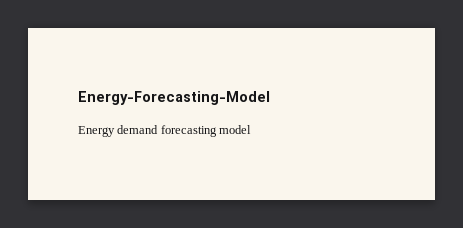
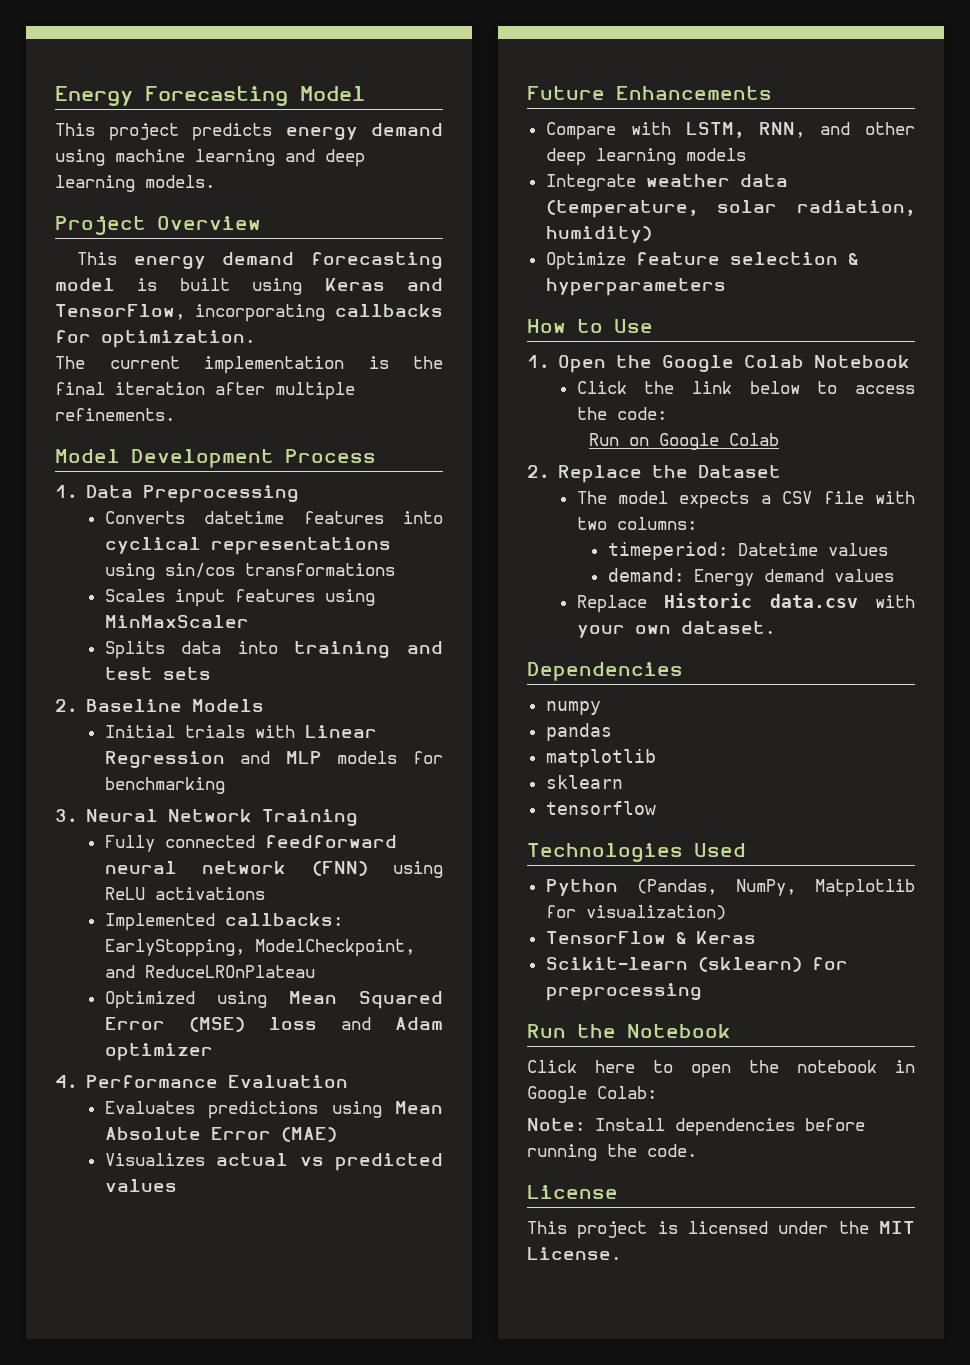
- Energy-Forecasting-Model
- Energy demand forecasting model
+ Energy Forecasting Model
+ This project predicts energy demand using machine learning and deep learning models.
+ Project Overview
+ This energy demand forecasting model is built using Keras and TensorFlow, incorporating callbacks for optimization.
+ The current implementation is the final iteration after multiple refinements.
+ Model Development Process
+ 1. Data Preprocessing
+ Converts datetime features into cyclical representations using sin/cos transformations
+ Scales input features using MinMaxScaler
+ Splits data into training and test sets
+ 2. Baseline Models
+ Initial trials with Linear Regression and MLP models for benchmarking
+ 3. Neural Network Training
+ Fully connected feedforward neural network (FNN) using ReLU activations
+ Implemented callbacks: EarlyStopping, ModelCheckpoint, and ReduceLROnPlateau
+ Optimized using Mean Squared Error (MSE) loss and Adam optimizer
+ 4. Performance Evaluation
+ Evaluates predictions using Mean Absolute Error (MAE)
+ Visualizes actual vs predicted values
+ Future Enhancements
+ Compare with LSTM, RNN, and other deep learning models
+ Integrate weather data (temperature, solar radiation, humidity)
+ Optimize feature selection & hyperparameters
+ How to Use
+ 1. Open the Google Colab Notebook
+ Click the link below to access the code:
+ Run on Google Colab
+ 2. Replace the Dataset
+ The model expects a CSV file with two columns:
+ timeperiod: Datetime values
+ demand: Energy demand values
+ Replace Historic data.csv with your own dataset.
+ Dependencies
+ numpy
+ pandas
+ matplotlib
+ sklearn
+ tensorflow
+ Technologies Used
+ Python (Pandas, NumPy, Matplotlib for visualization)
+ TensorFlow & Keras
+ Scikit-learn (sklearn) for preprocessing
+ Run the Notebook
+ Click here to open the notebook in Google Colab:
+ Note: Install dependencies before running the code.
+ License
+ This project is licensed under the MIT License.

